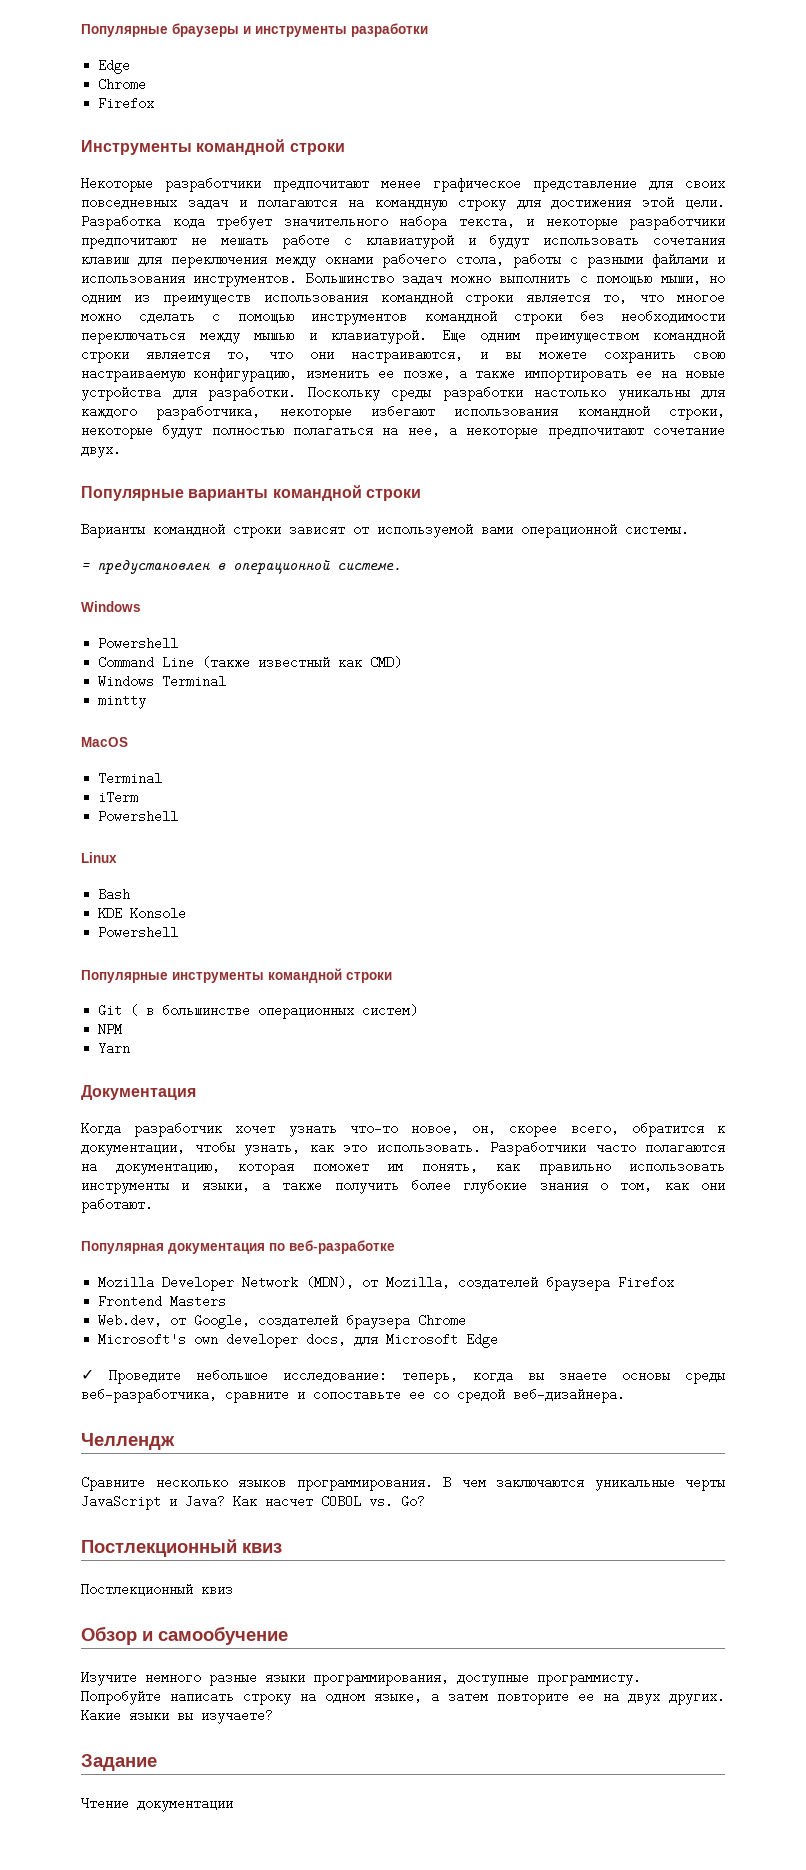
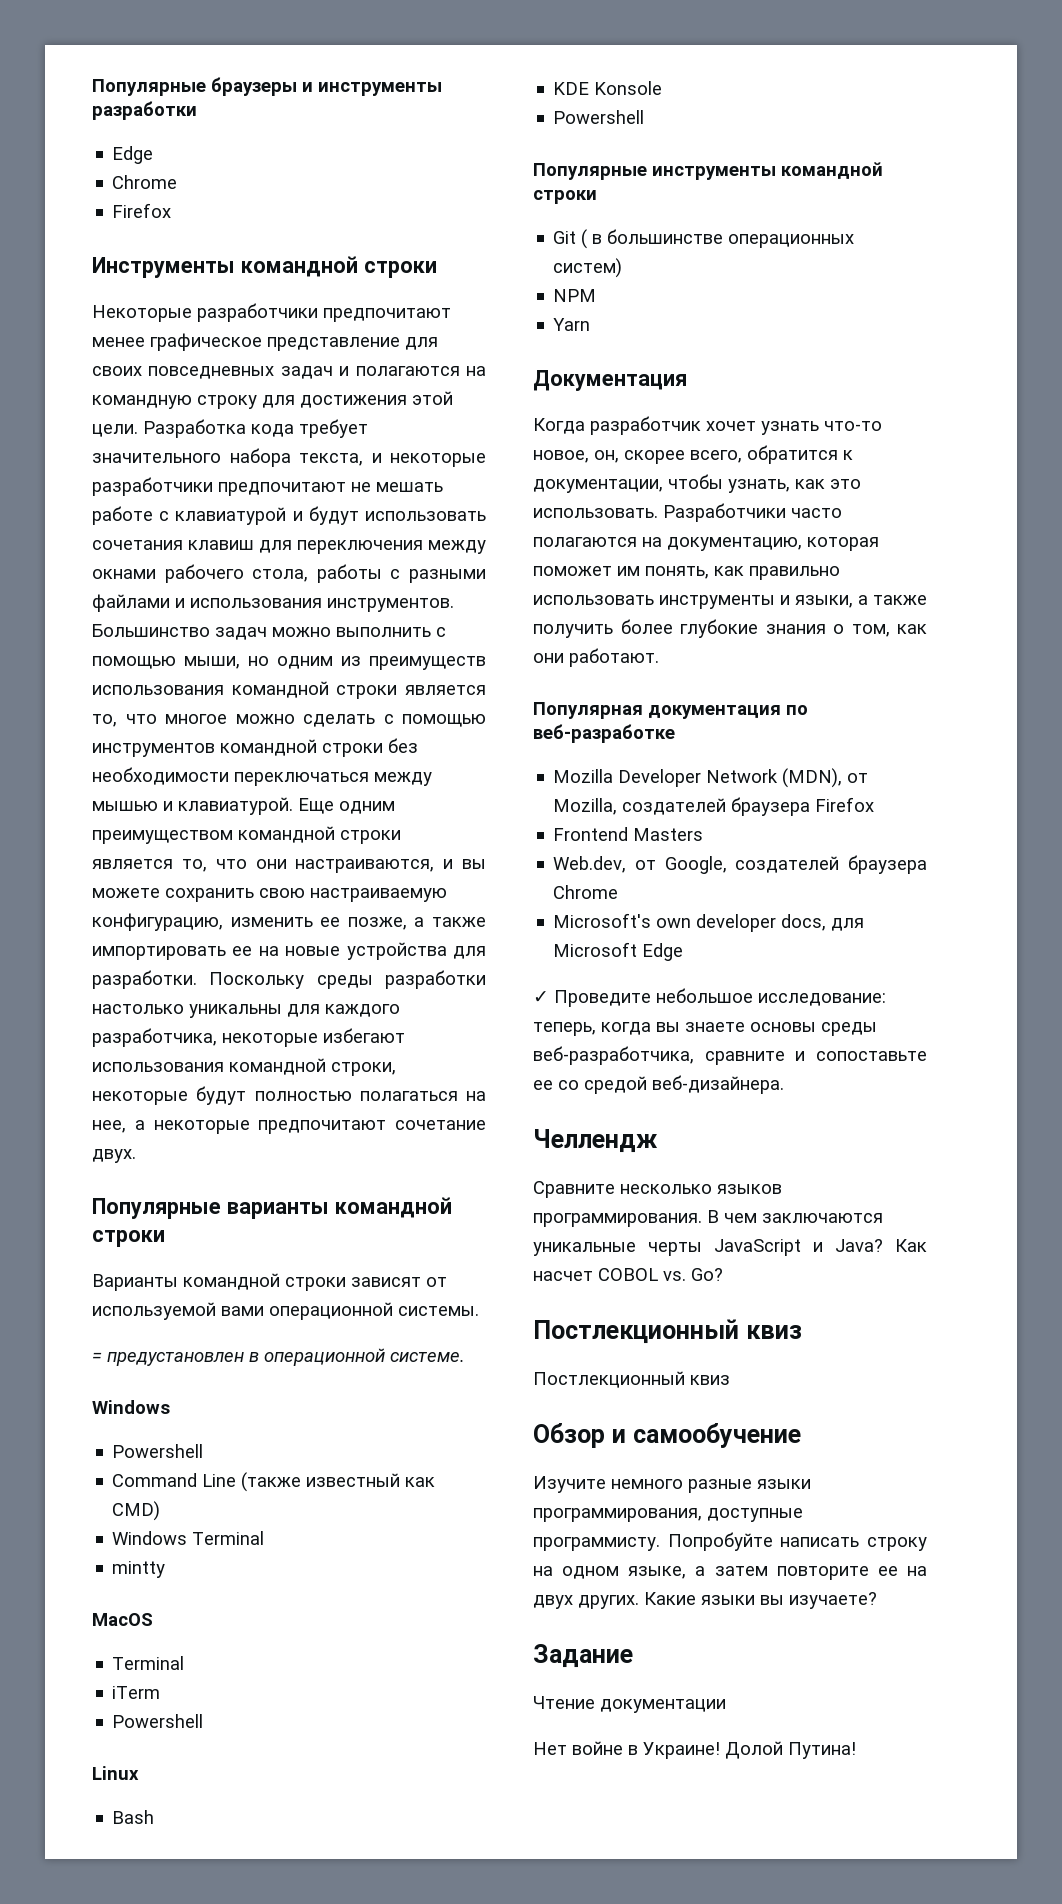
+ Нет войне в Украине! Долой Путина!

